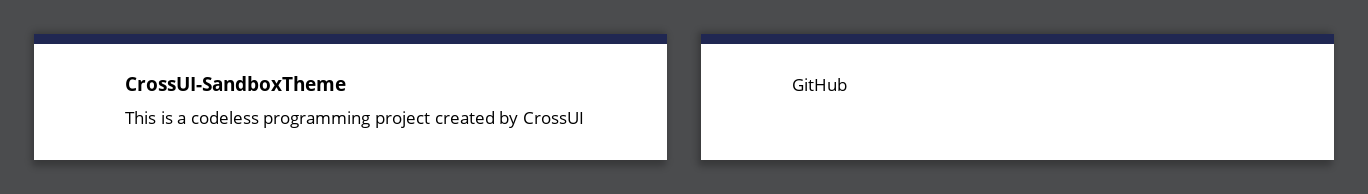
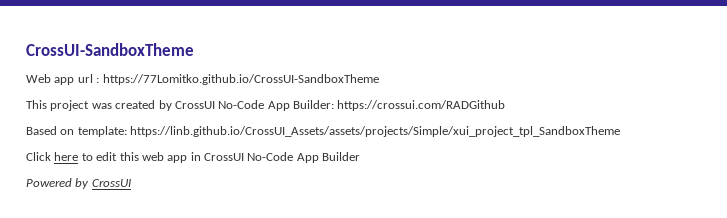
- This is a codeless programming project created by CrossUI GitHub
+ Web app url : https://77Lomitko.github.io/CrossUI-SandboxTheme
+ This project was created by CrossUI No-Code App Builder: https://crossui.com/RADGithub
+ Based on template: https://linb.github.io/CrossUI_Assets/assets/projects/Simple/xui_project_tpl_SandboxTheme
+ Click here to edit this web app in CrossUI No-Code App Builder
+ Powered by CrossUI

